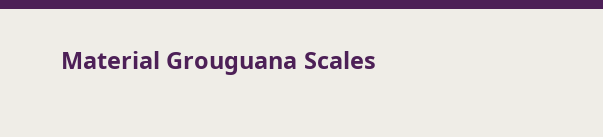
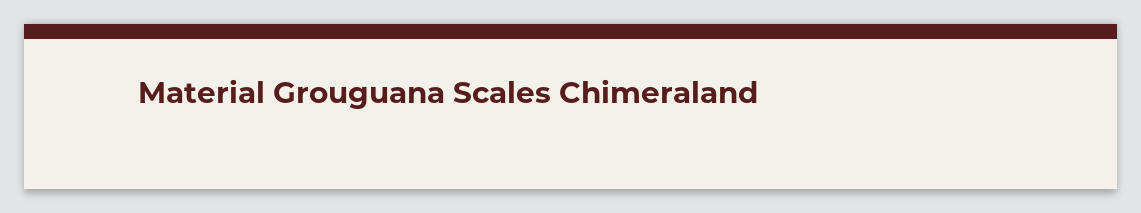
- Material Grouguana Scales
+ Material Grouguana Scales Chimeraland

